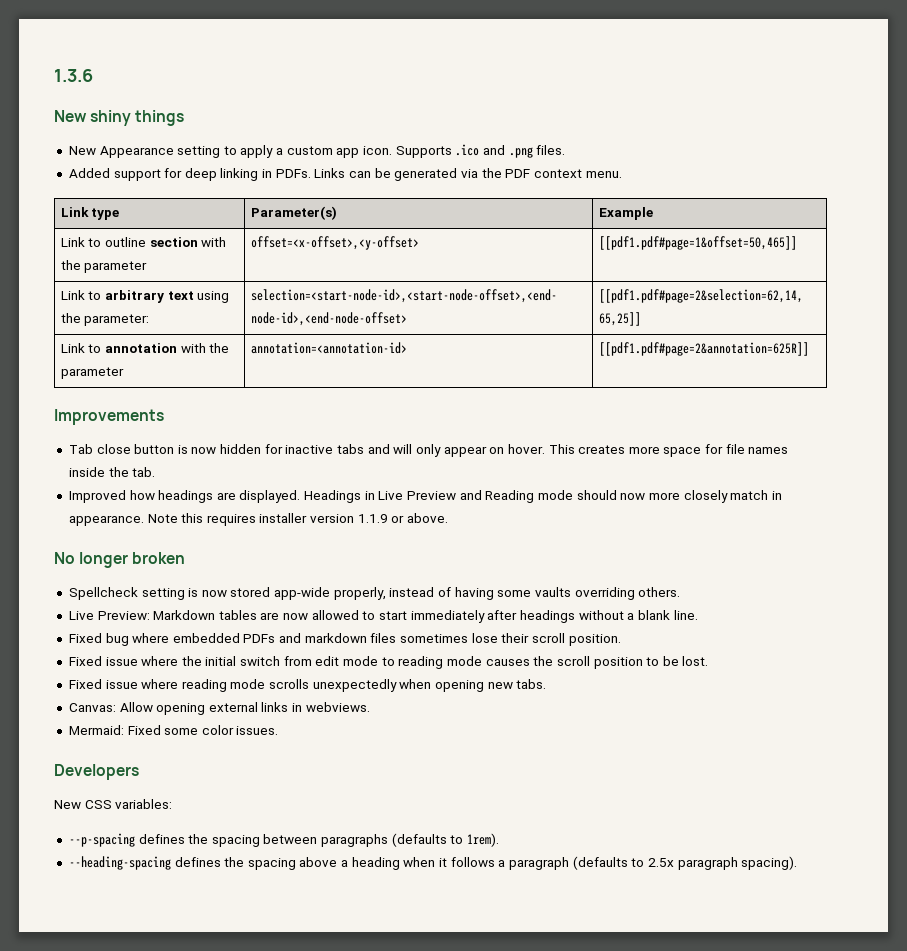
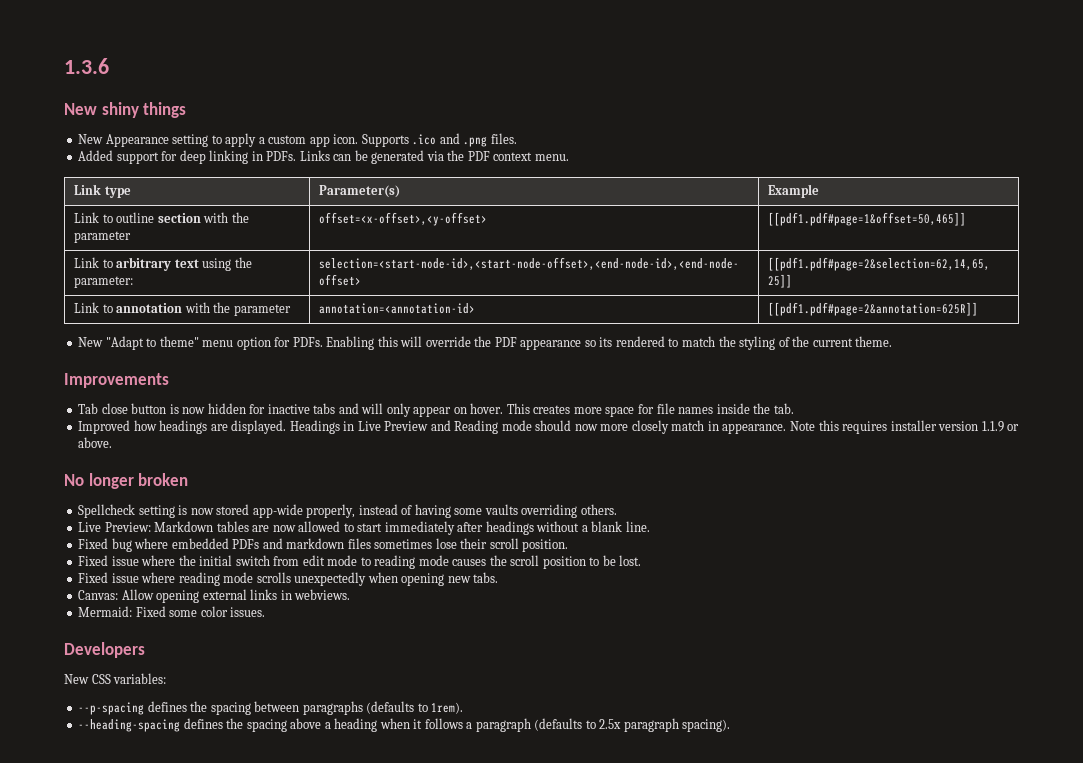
+ New "Adapt to theme" menu option for PDFs. Enabling this will override the PDF appearance so its rendered to match the styling of the current theme.

